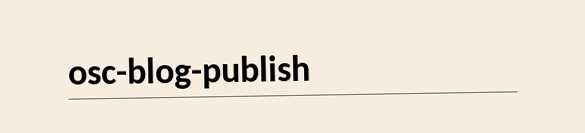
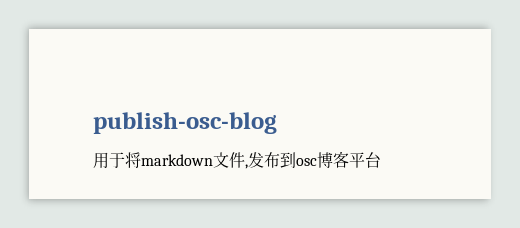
- osc-blog-publish
+ publish-osc-blog
+ 用于将markdown文件,发布到osc博客平台

